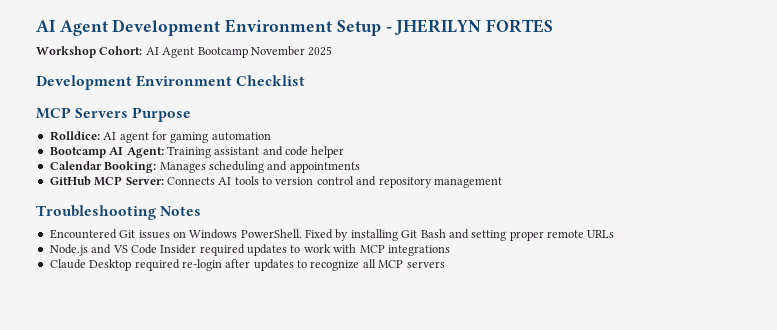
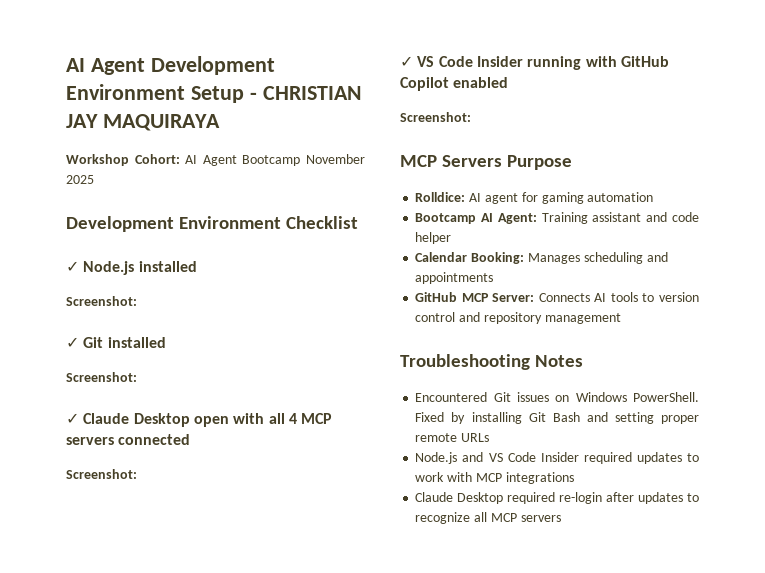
- AI Agent Development Environment Setup - JHERILYN FORTES
+ AI Agent Development Environment Setup - CHRISTIAN JAY MAQUIRAYA
+ ✓ Node.js installed
+ Screenshot:
+ ✓ Git installed
+ Screenshot:
+ ✓ Claude Desktop open with all 4 MCP servers connected
+ Screenshot:
+ ✓ VS Code Insider running with GitHub Copilot enabled
+ Screenshot:

